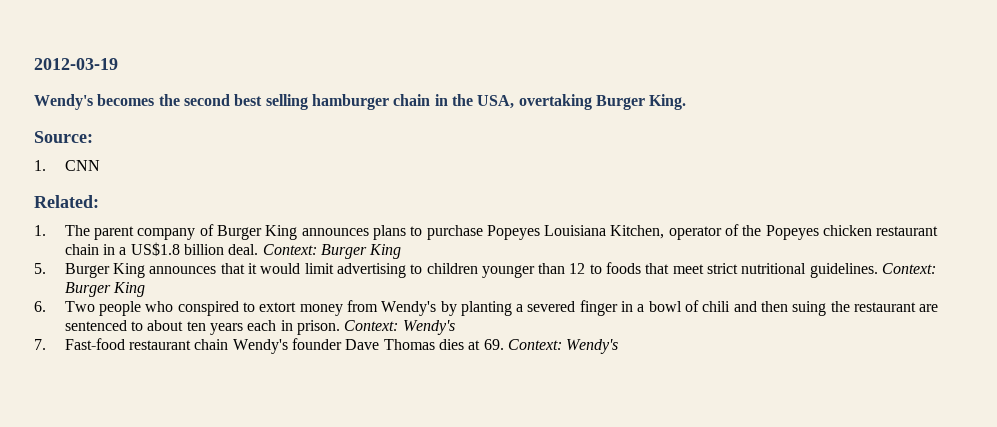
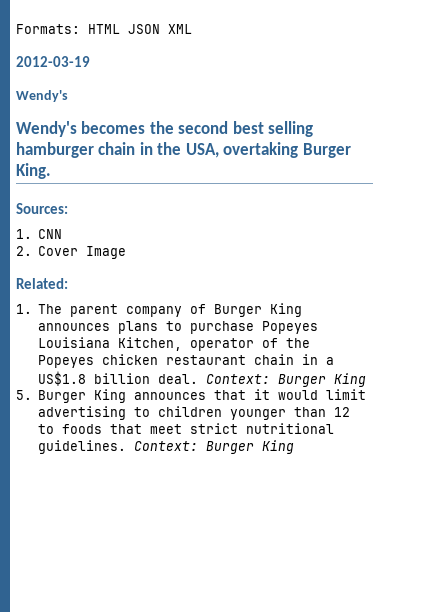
+ Formats: HTML JSON XML
  2012-03-19
+ Wendy's
- Source:
+ Sources:
+ 2. Cover Image
- 6. Two people who conspired to extort money from Wendy's by planting a severed finger in a bowl of chili and then suing the restaurant are sentenced to about ten years each in prison. Context: Wendy's
- 7. Fast-food restaurant chain Wendy's founder Dave Thomas dies at 69. Context: Wendy's

